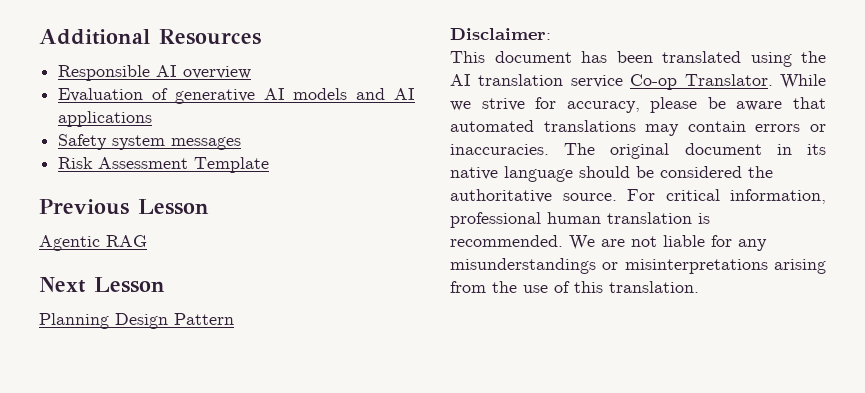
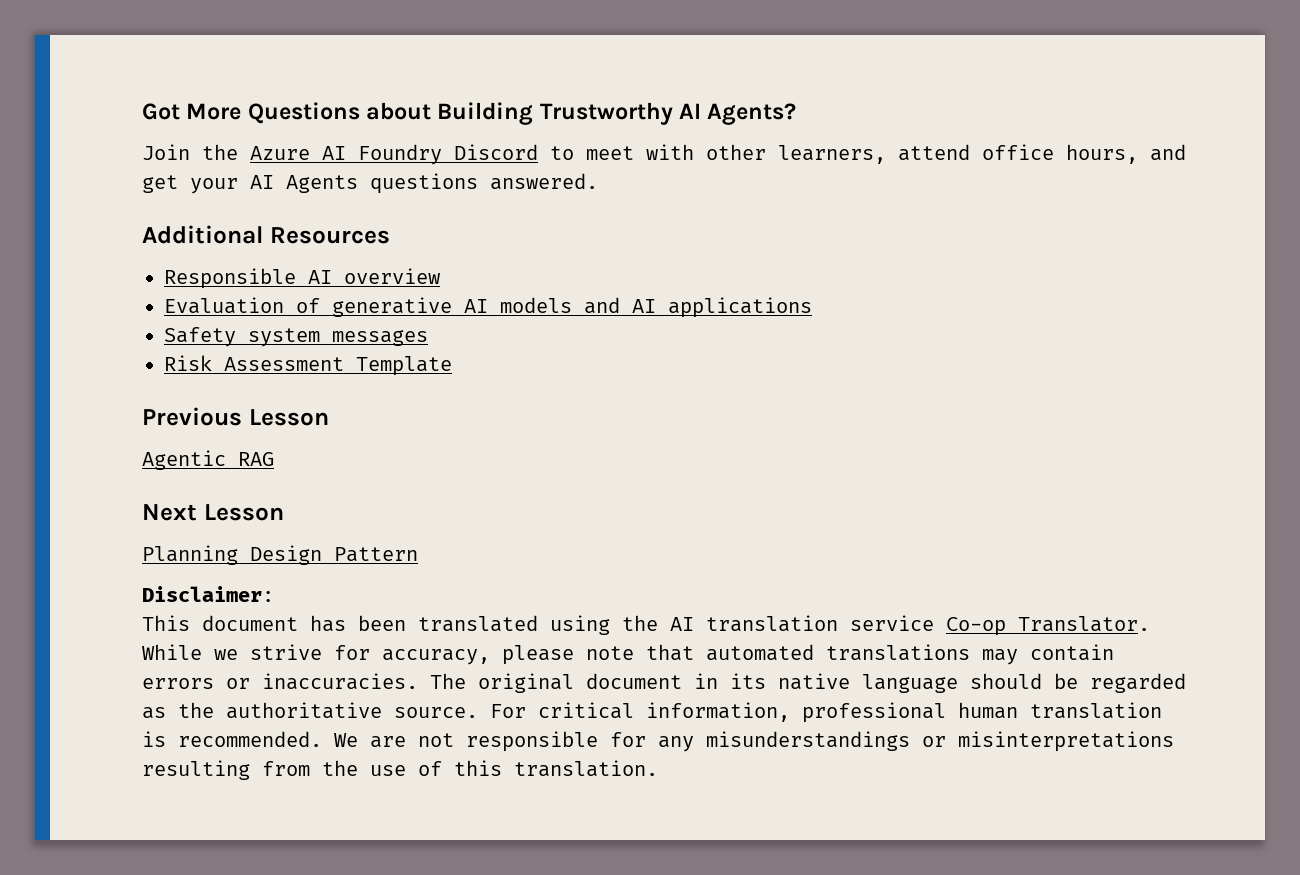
+ Got More Questions about Building Trustworthy AI Agents?
+ Join the Azure AI Foundry Discord to meet with other learners, attend office hours, and get your AI Agents questions answered.
- While we strive for accuracy, please be aware that automated translations may contain errors or inaccuracies.
+ While we strive for accuracy, please note that automated translations may contain errors or inaccuracies.
- The original document in its native language should be considered the authoritative source.
+ The original document in its native language should be regarded as the authoritative source.
- We are not liable for any misunderstandings or misinterpretations arising from the use of this translation.
+ We are not responsible for any misunderstandings or misinterpretations resulting from the use of this translation.

